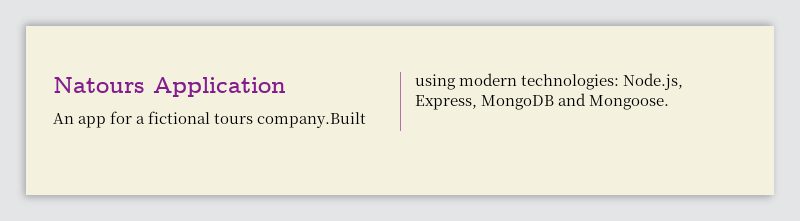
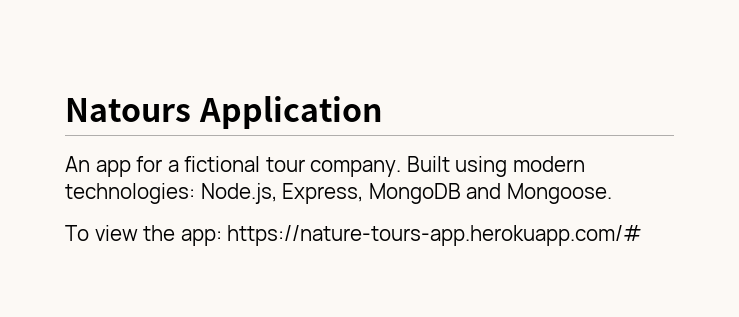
- An app for a fictional tours company.Built using modern technologies: Node.js, Express, MongoDB and Mongoose.
+ An app for a fictional tour company. Built using modern technologies: Node.js, Express, MongoDB and Mongoose.
+ To view the app: https://nature-tours-app.herokuapp.com/#

